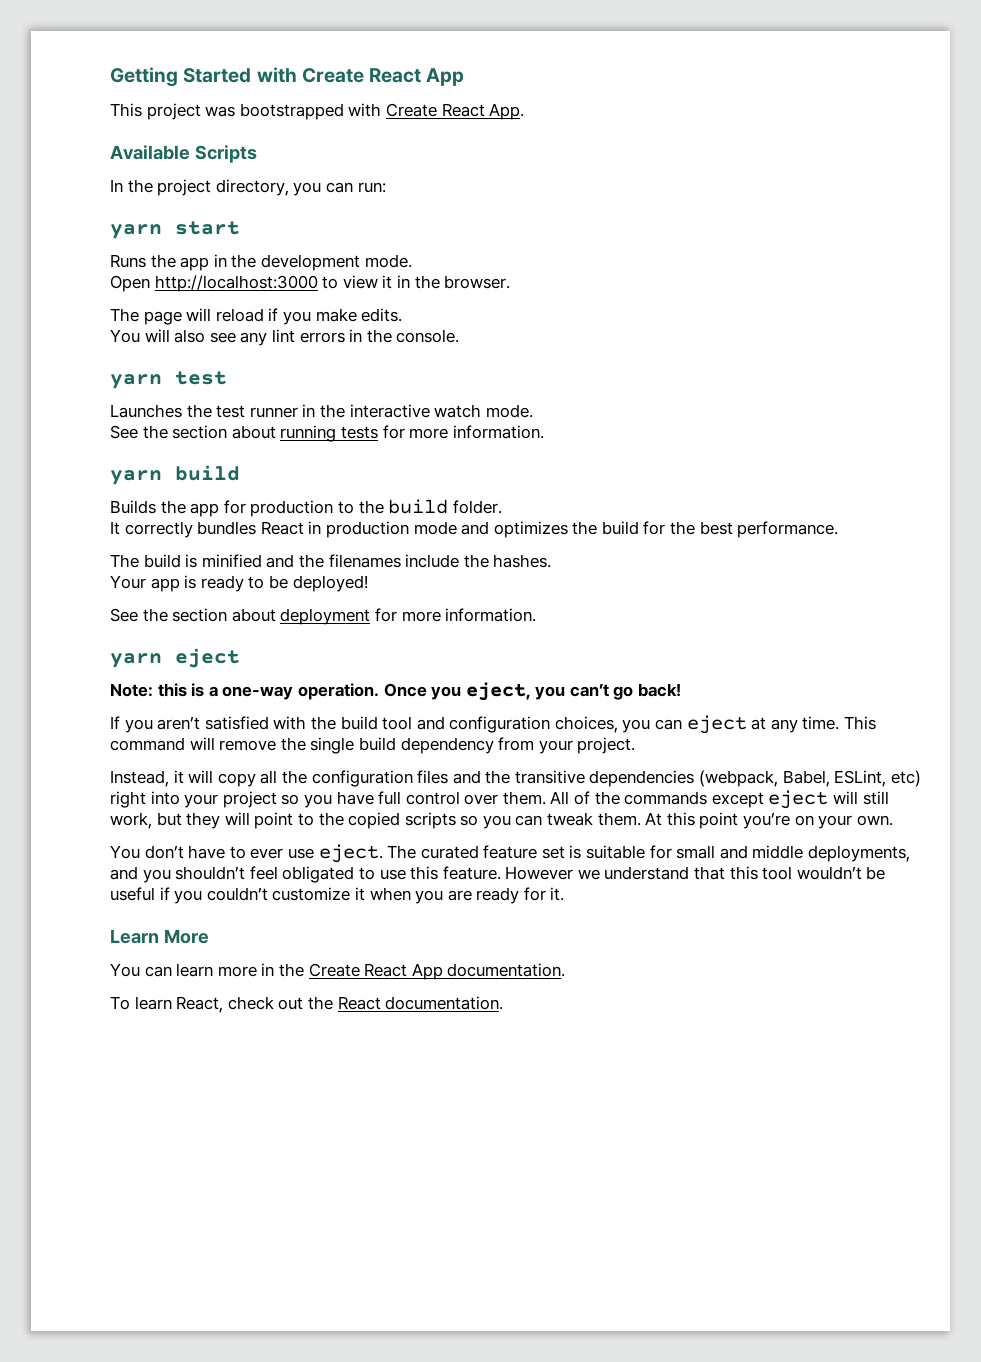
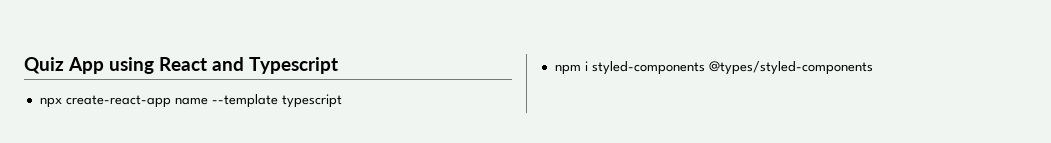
- Getting Started with Create React App
- This project was bootstrapped with Create React App.
- Available Scripts
- In the project directory, you can run:
- yarn start
- Runs the app in the development mode.
- Open http://localhost:3000 to view it in the browser.
- The page will reload if you make edits.
- You will also see any lint errors in the console.
- yarn test
- Launches the test runner in the interactive watch mode.
- See the section about running tests for more information.
- yarn build
- Builds the app for production to the build folder.
- It correctly bundles React in production mode and optimizes the build for the best performance.
- The build is minified and the filenames include the hashes.
- Your app is ready to be deployed!
- See the section about deployment for more information.
- yarn eject
- Note: this is a one-way operation. Once you eject, you can’t go back!
- If you aren’t satisfied with the build tool and configuration choices, you can eject at any time. This command will remove the single build dependency from your project.
- Instead, it will copy all the configuration files and the transitive dependencies (webpack, Babel, ESLint, etc) right into your project so you have full control over them. All of the commands except eject will still work, but they will point to the copied scripts so you can tweak them. At this point you’re on your own.
- You don’t have to ever use eject. The curated feature set is suitable for small and middle deployments, and you shouldn’t feel obligated to use this feature. However we understand that this tool wouldn’t be useful if you couldn’t customize it when you are ready for it.
- Learn More
- You can learn more in the Create React App documentation.
- To learn React, check out the React documentation.
+ Quiz App using React and Typescript
+ npx create-react-app name --template typescript
+ npm i styled-components @types/styled-components

